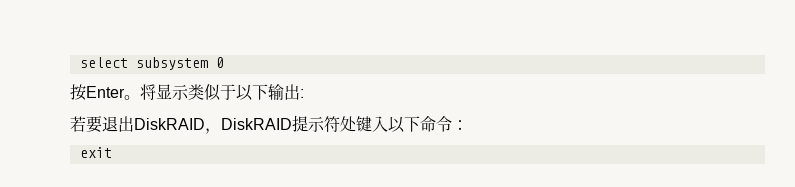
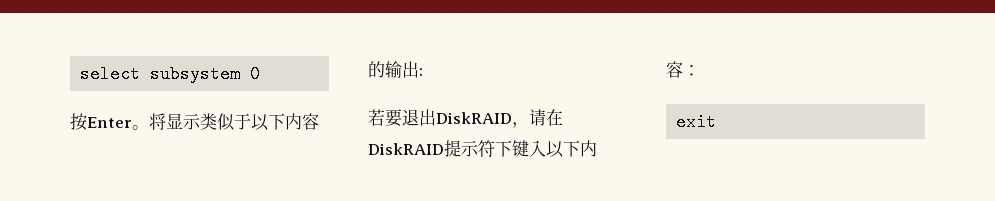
- 将显示类似于以下输出:
+ 将显示类似于以下内容的输出:
- 若要退出DiskRAID，DiskRAID提示符处键入以下命令：
+ 若要退出DiskRAID，请在DiskRAID提示符下键入以下内容：

